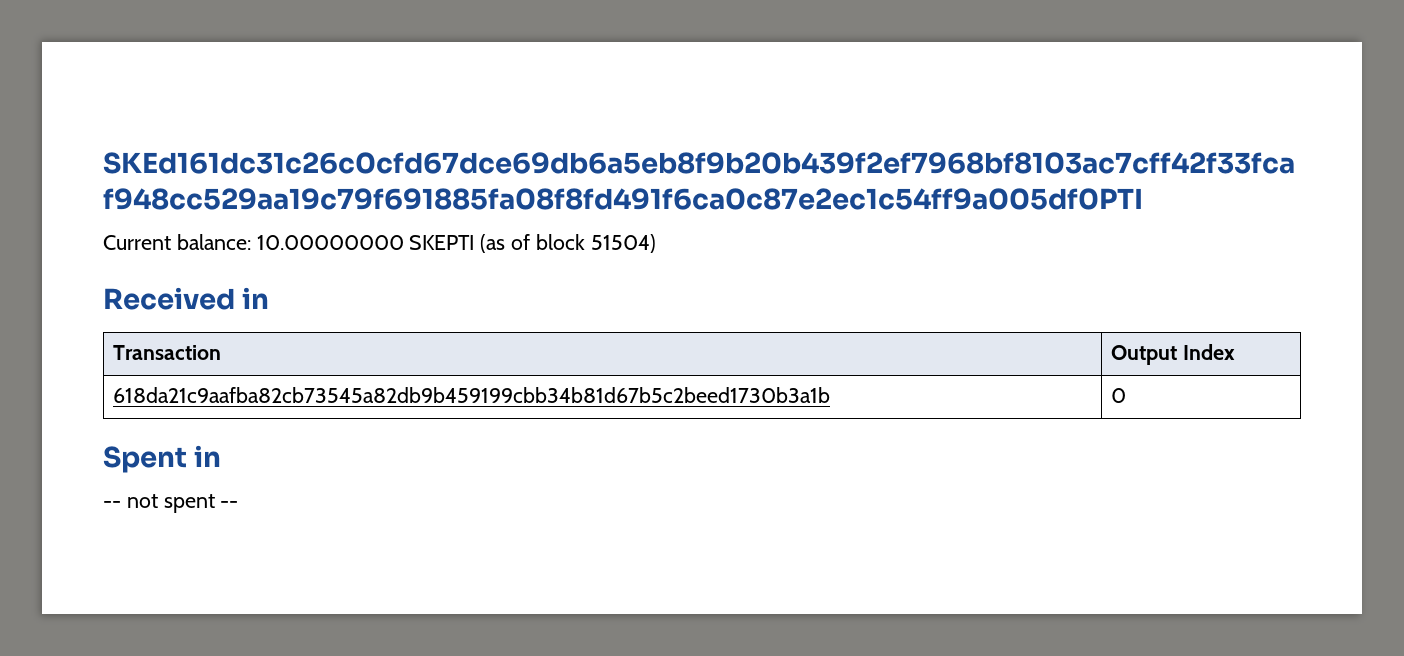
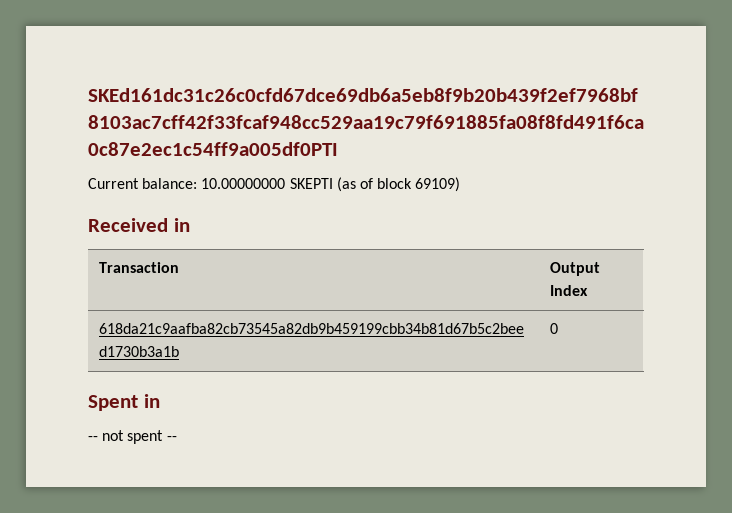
- Current balance: 10.00000000 SKEPTI (as of block 51504)
+ Current balance: 10.00000000 SKEPTI (as of block 69109)

